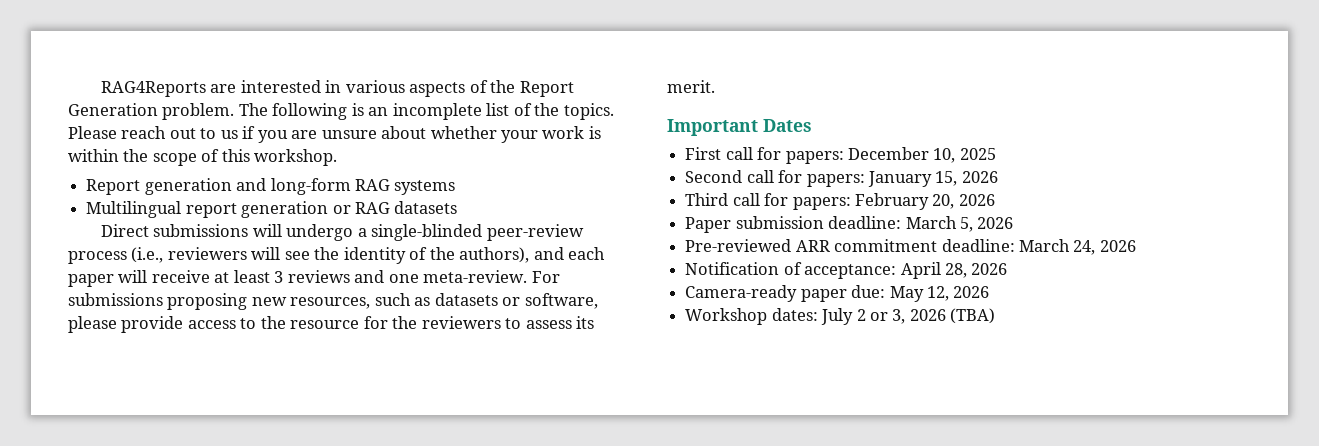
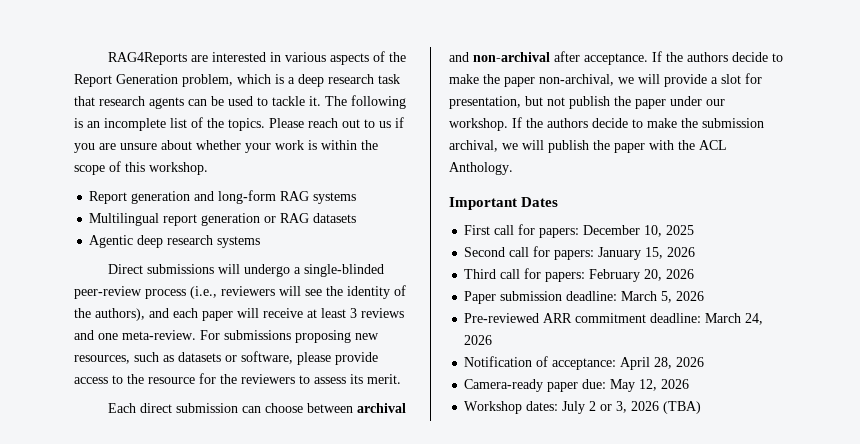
- RAG4Reports are interested in various aspects of the Report Generation problem.
+ RAG4Reports are interested in various aspects of the Report Generation problem, which is a deep research task that research agents can be used to tackle it.
+ Agentic deep research systems
+ Each direct submission can choose between archival and non-archival after acceptance. If the authors decide to make the paper non-archival, we will provide a slot for presentation, but not publish the paper under our workshop. If the authors decide to make the submission archival, we will publish the paper with the ACL Anthology.

